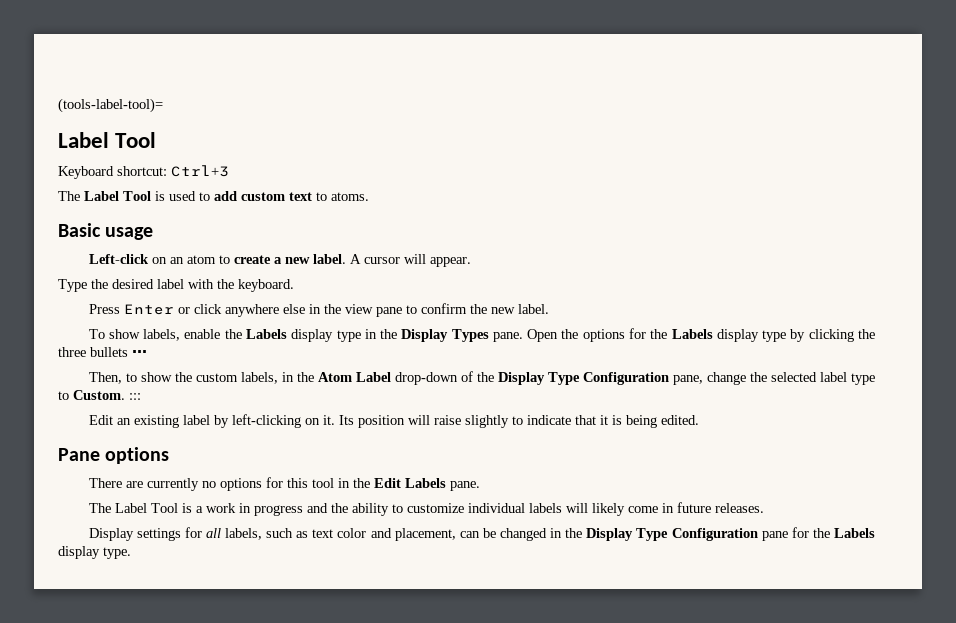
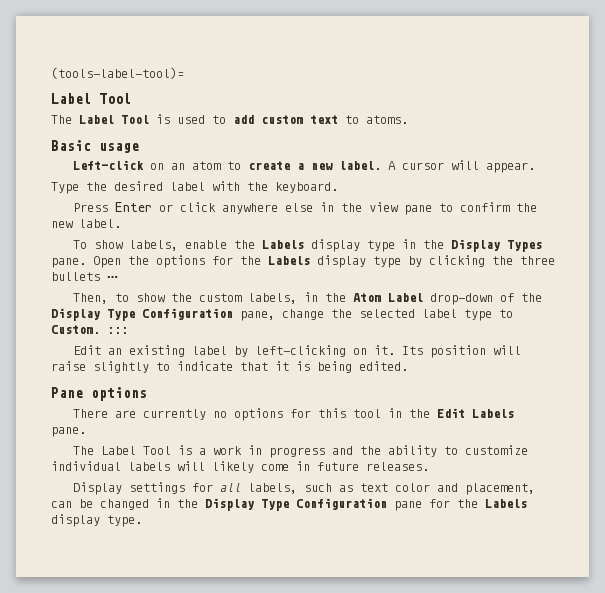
- Keyboard shortcut: Ctrl+3

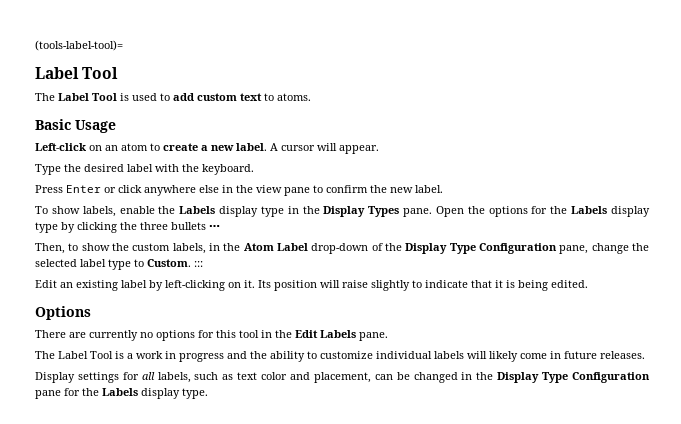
- Basic usage
+ Basic Usage
- Pane options
+ Options

